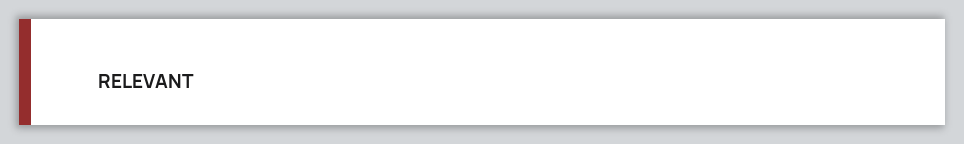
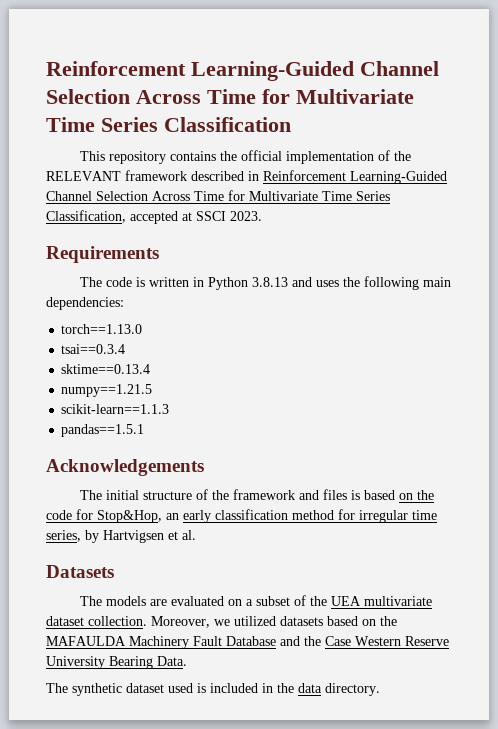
- RELEVANT
+ Reinforcement Learning-Guided Channel Selection Across Time for Multivariate Time Series Classification
+ This repository contains the official implementation of the RELEVANT framework described in Reinforcement Learning-Guided Channel Selection Across Time for Multivariate Time Series Classification, accepted at SSCI 2023.
+ Requirements
+ The code is written in Python 3.8.13 and uses the following main dependencies:
+ torch==1.13.0
+ tsai==0.3.4
+ sktime==0.13.4
+ numpy==1.21.5
+ scikit-learn==1.1.3
+ pandas==1.5.1
+ Acknowledgements
+ The initial structure of the framework and files is based on the code for Stop&Hop, an early classification method for irregular time series, by Hartvigsen et al.
+ Datasets
+ The models are evaluated on a subset of the UEA multivariate dataset collection. Moreover, we utilized datasets based on the MAFAULDA Machinery Fault Database and the Case Western Reserve University Bearing Data.
+ The synthetic dataset used is included in the data directory.

